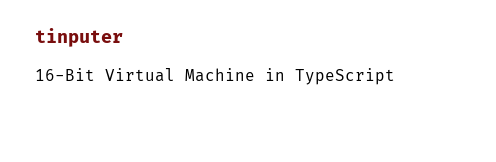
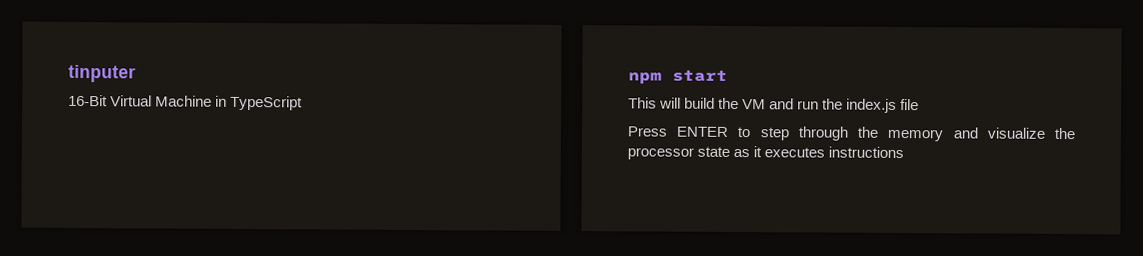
+ npm start
+ This will build the VM and run the index.js file
+ Press ENTER to step through the memory and visualize the processor state as it executes instructions

